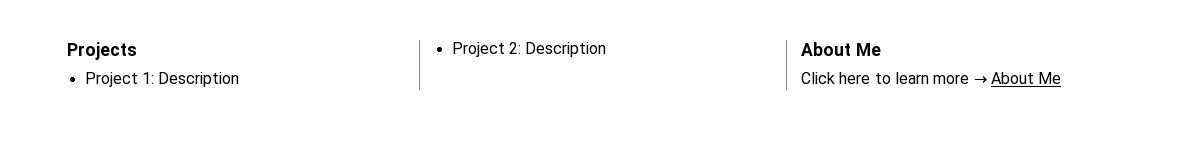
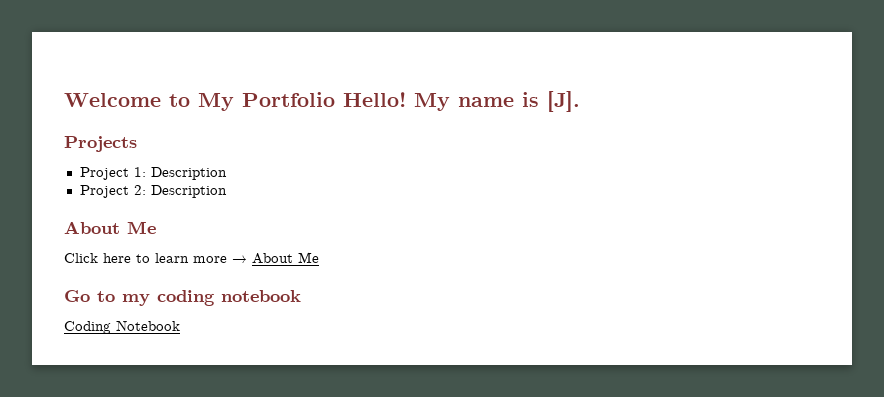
+ Welcome to My Portfolio Hello! My name is [J].
+ Go to my coding notebook
+ Coding Notebook

